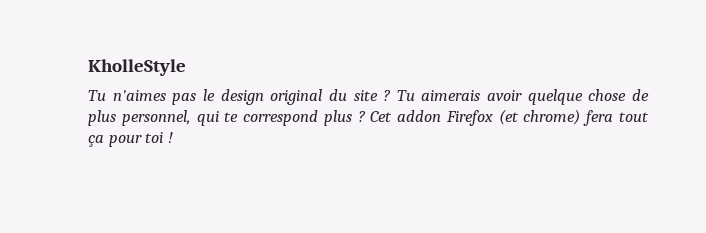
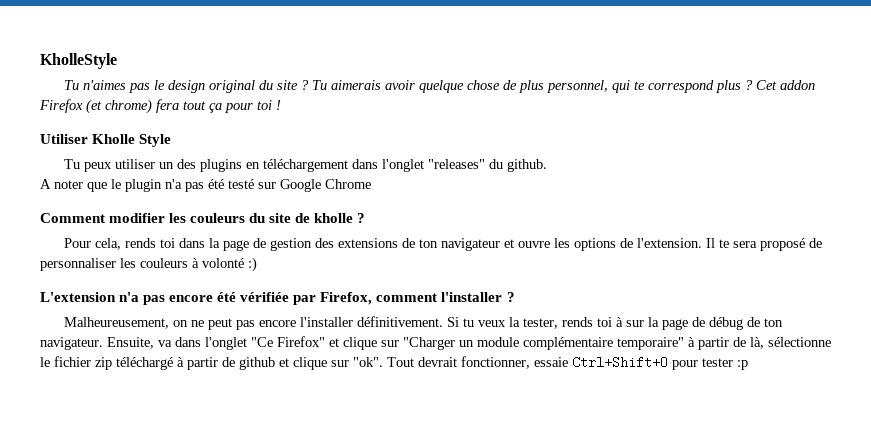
+ Utiliser Kholle Style
+ Tu peux utiliser un des plugins en téléchargement dans l'onglet "releases" du github.
+ A noter que le plugin n'a pas été testé sur Google Chrome
+ Comment modifier les couleurs du site de kholle ?
+ Pour cela, rends toi dans la page de gestion des extensions de ton navigateur et ouvre les options de l'extension. Il te sera proposé de personnaliser les couleurs à volonté :)
+ L'extension n'a pas encore été vérifiée par Firefox, comment l'installer ?
+ Malheureusement, on ne peut pas encore l'installer définitivement. Si tu veux la tester, rends toi à sur la page de débug de ton navigateur. Ensuite, va dans l'onglet "Ce Firefox" et clique sur "Charger un module complémentaire temporaire" à partir de là, sélectionne le fichier zip téléchargé à partir de github et clique sur "ok". Tout devrait fonctionner, essaie Ctrl+Shift+O pour tester :p

